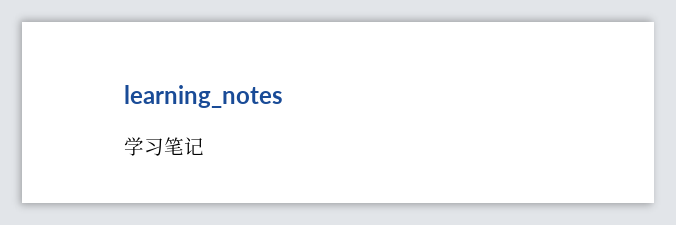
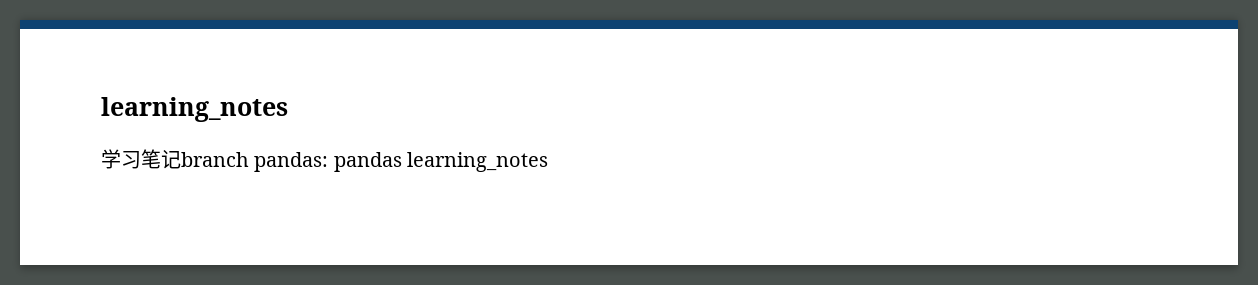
- 学习笔记
+ 学习笔记branch pandas: pandas learning_notes

